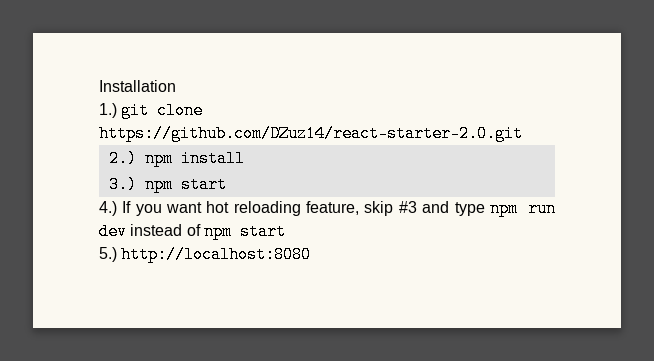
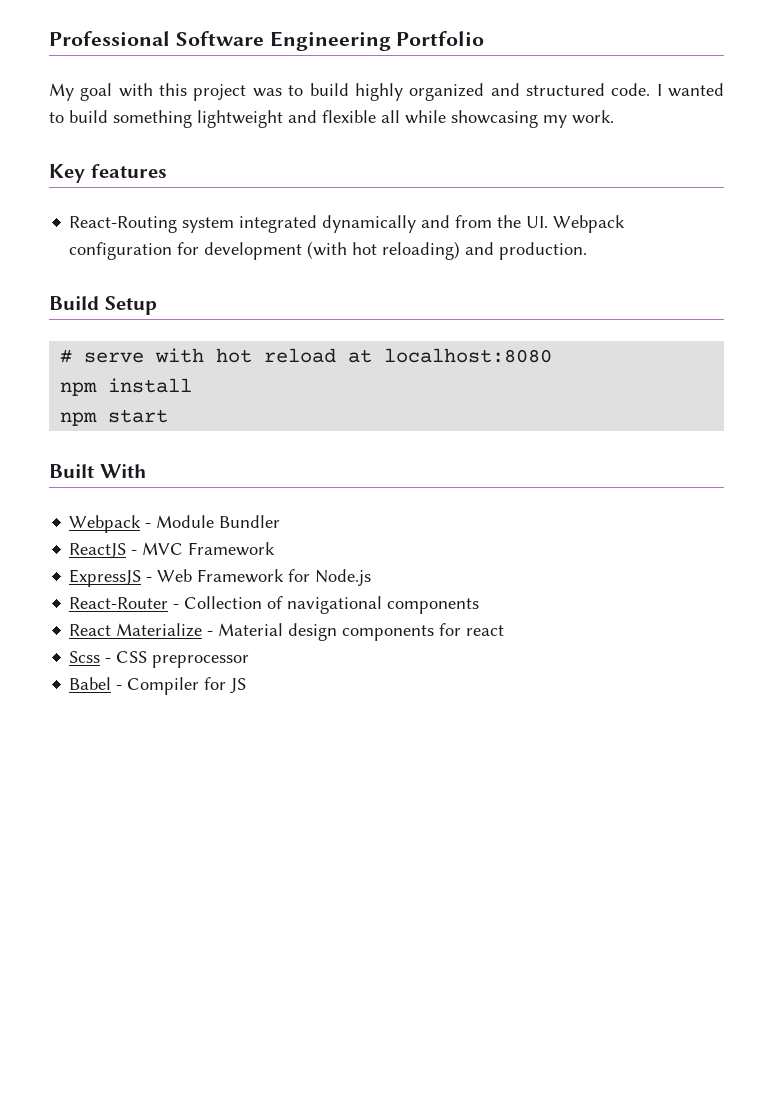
- Installation
- 1.) git clone https://github.com/DZuz14/react-starter-2.0.git
- 2.) npm install
+ Professional Software Engineering Portfolio
+ My goal with this project was to build highly organized and structured code. I wanted to build something lightweight and flexible all while showcasing my work.
+ Key features
+ React-Routing system integrated dynamically and from the UI. Webpack configuration for development (with hot reloading) and production.
+ Build Setup
+ # serve with hot reload at localhost:8080
+ npm install
- 3.) npm start
- 4.) If you want hot reloading feature, skip #3 and type npm run dev instead of npm start
- 5.) http://localhost:8080
+ npm start
+ Built With
+ Webpack - Module Bundler
+ ReactJS - MVC Framework
+ ExpressJS - Web Framework for Node.js
+ React-Router - Collection of navigational components
+ React Materialize - Material design components for react
+ Scss - CSS preprocessor
+ Babel - Compiler for JS

